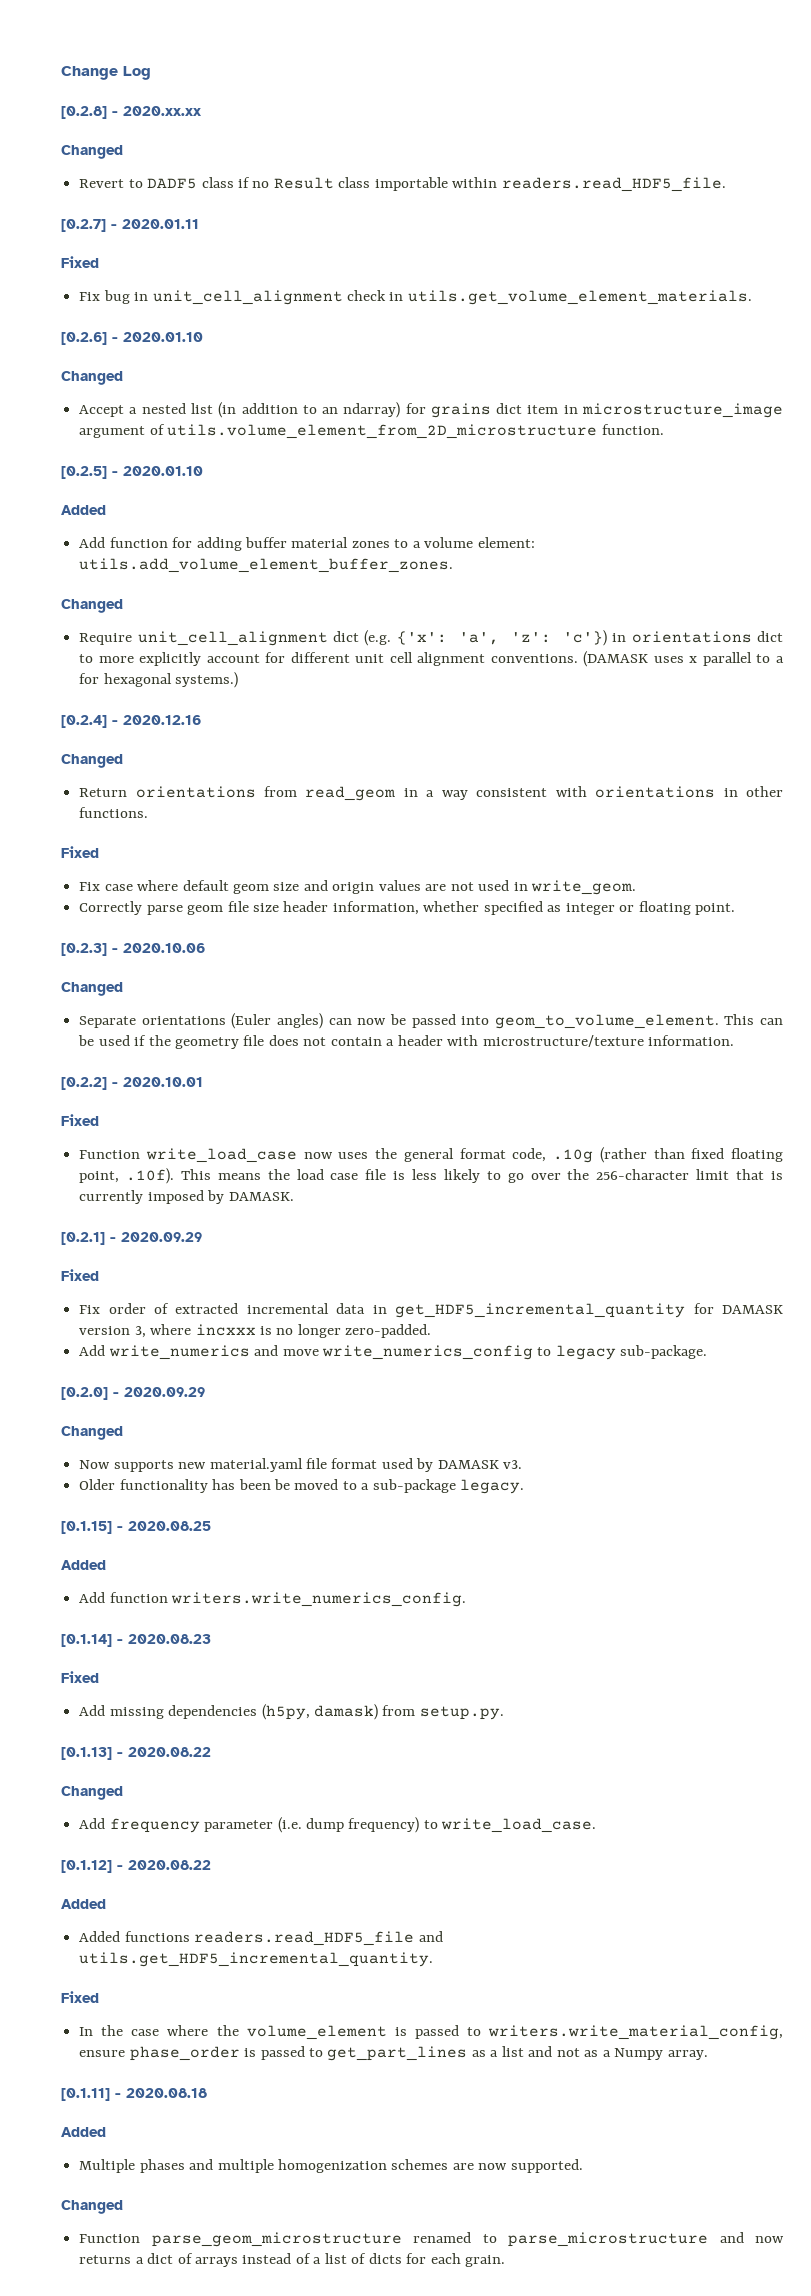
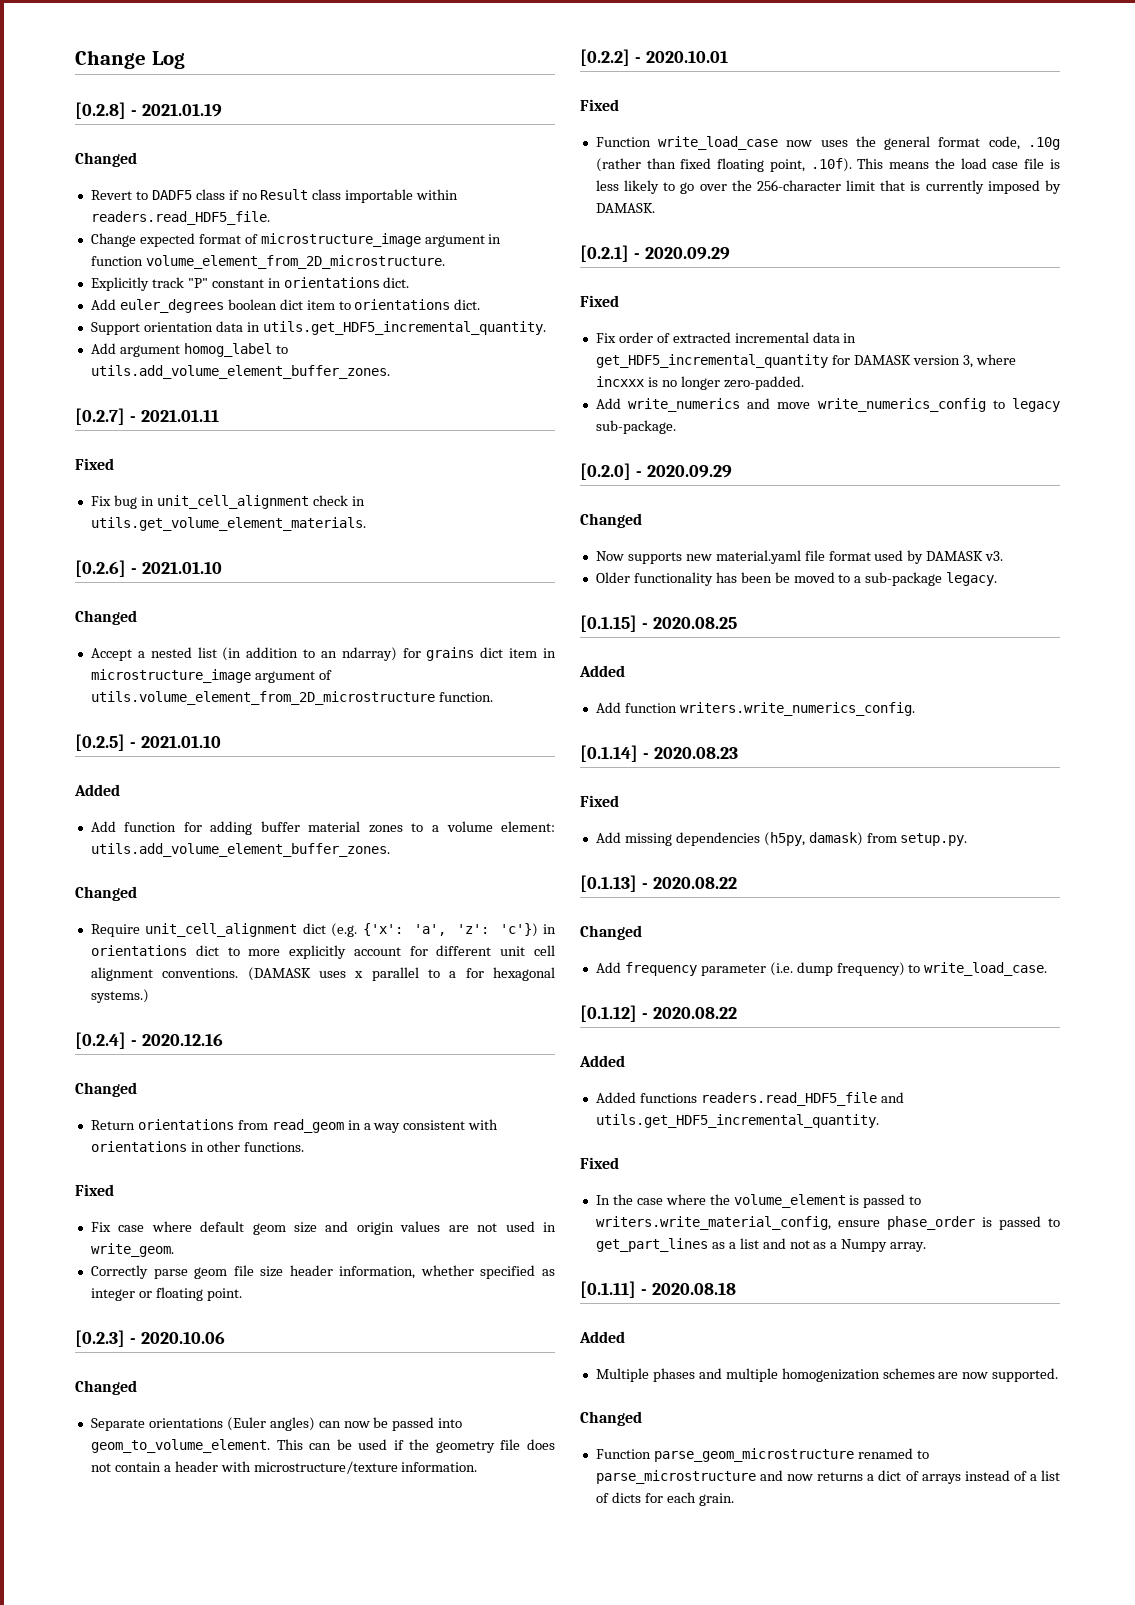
- [0.2.8] - 2020.xx.xx
+ [0.2.8] - 2021.01.19
+ Change expected format of microstructure_image argument in function volume_element_from_2D_microstructure.
+ Explicitly track "P" constant in orientations dict.
+ Add euler_degrees boolean dict item to orientations dict.
+ Support orientation data in utils.get_HDF5_incremental_quantity.
+ Add argument homog_label to utils.add_volume_element_buffer_zones.
- [0.2.7] - 2020.01.11
+ [0.2.7] - 2021.01.11
- [0.2.6] - 2020.01.10
+ [0.2.6] - 2021.01.10
- [0.2.5] - 2020.01.10
+ [0.2.5] - 2021.01.10

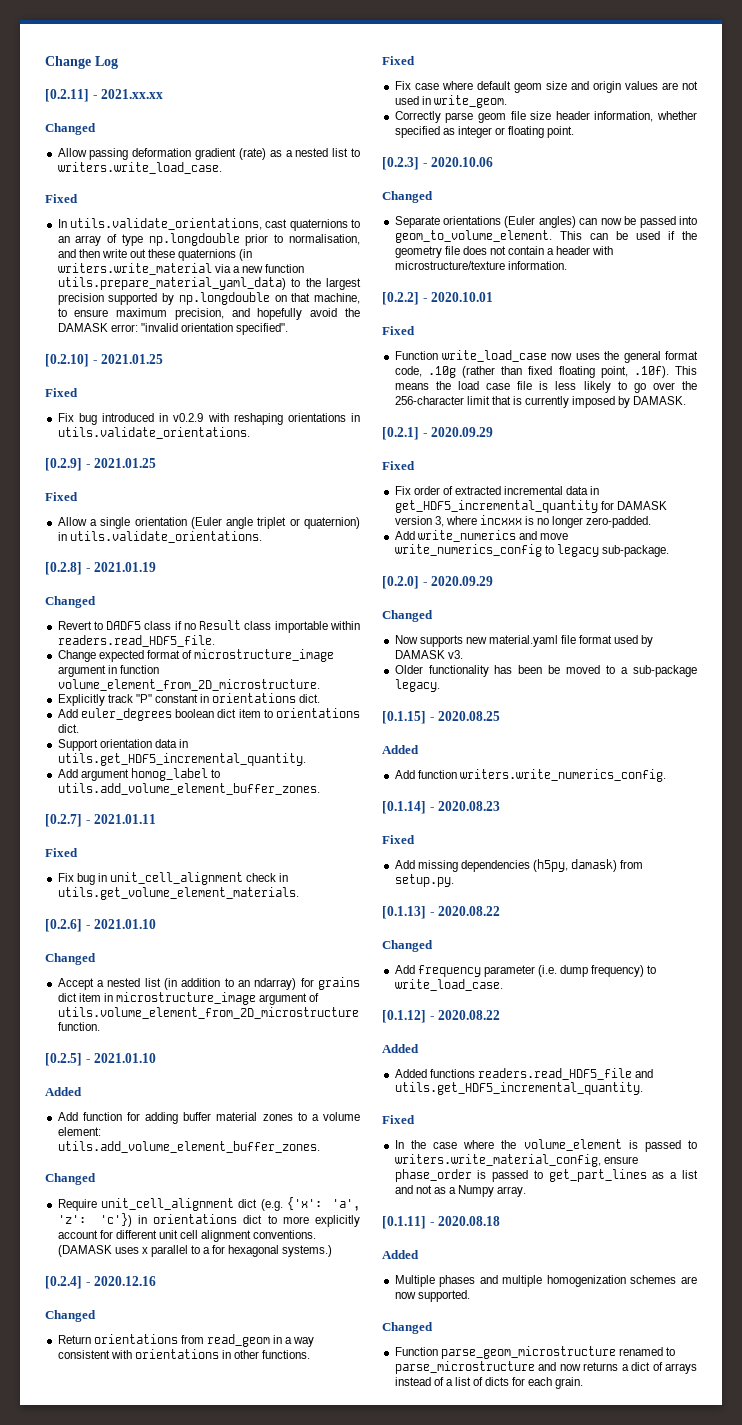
+ [0.2.11] - 2021.xx.xx
+ Changed
+ Allow passing deformation gradient (rate) as a nested list to writers.write_load_case.
+ Fixed
+ In utils.validate_orientations, cast quaternions to an array of type np.longdouble prior to normalisation, and then write out these quaternions (in writers.write_material via a new function utils.prepare_material_yaml_data) to the largest precision supported by np.longdouble on that machine, to ensure maximum precision, and hopefully avoid the DAMASK error: "invalid orientation specified".
+ [0.2.10] - 2021.01.25
+ Fixed
+ Fix bug introduced in v0.2.9 with reshaping orientations in utils.validate_orientations.
+ [0.2.9] - 2021.01.25
+ Fixed
+ Allow a single orientation (Euler angle triplet or quaternion) in utils.validate_orientations.

